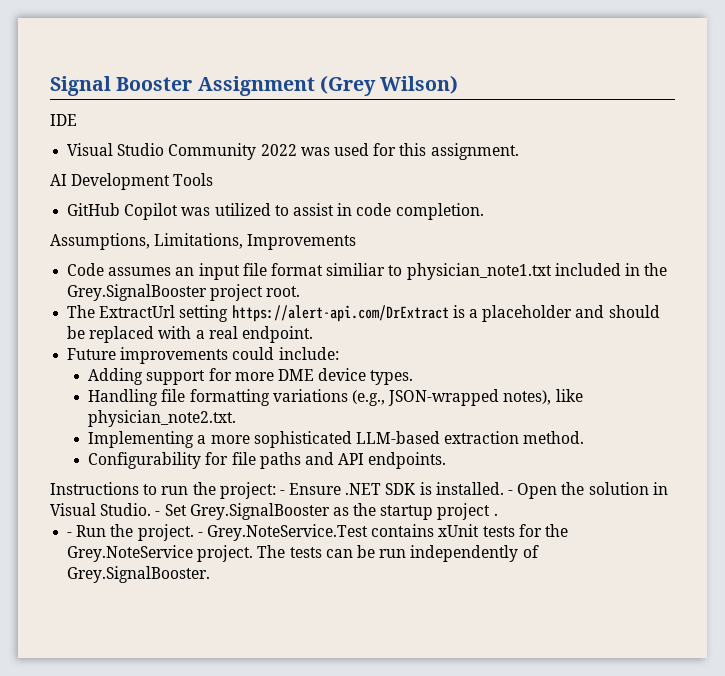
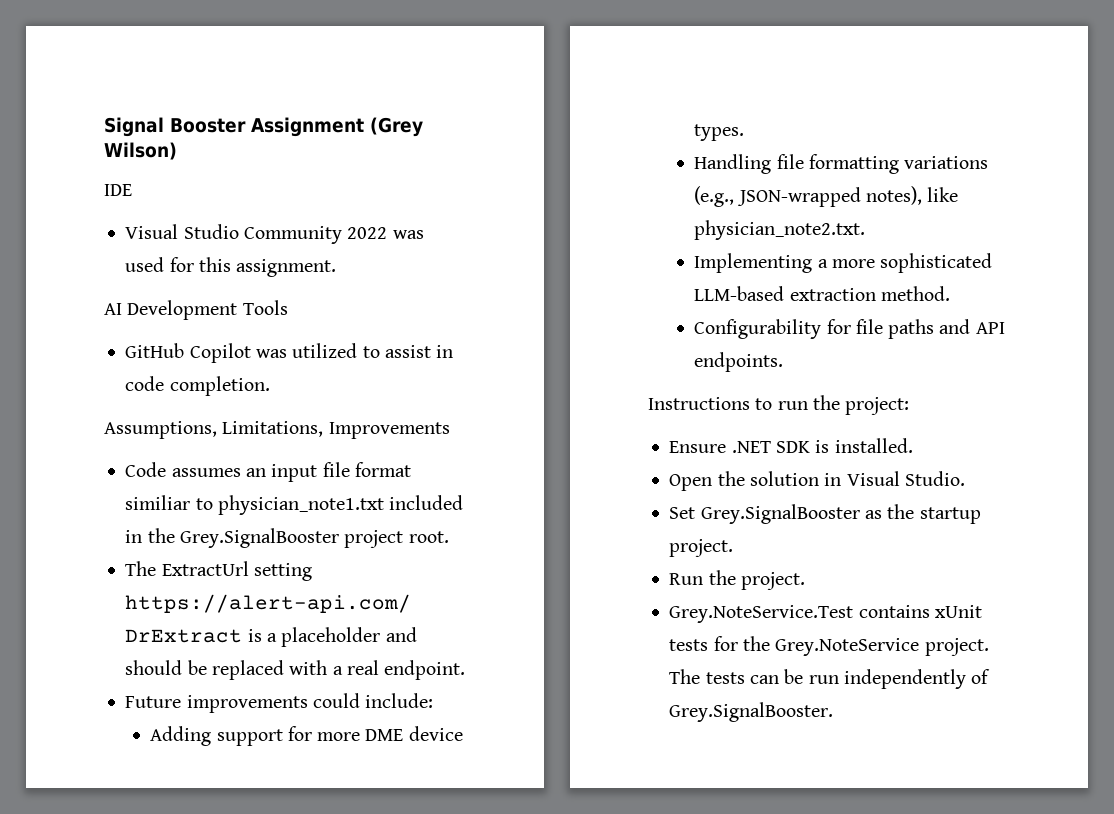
- Instructions to run the project: - Ensure .NET SDK is installed. - Open the solution in Visual Studio. - Set Grey.SignalBooster as the startup project .
- - Run the project. - Grey.NoteService.Test contains xUnit tests for the Grey.NoteService project.
+ Instructions to run the project:
+ Ensure .NET SDK is installed.
+ Open the solution in Visual Studio.
+ Set Grey.SignalBooster as the startup project.
+ Run the project.
+ Grey.NoteService.Test contains xUnit tests for the Grey.NoteService project.

